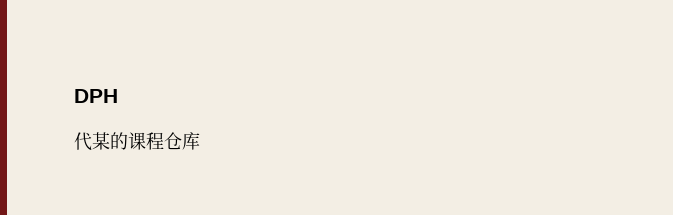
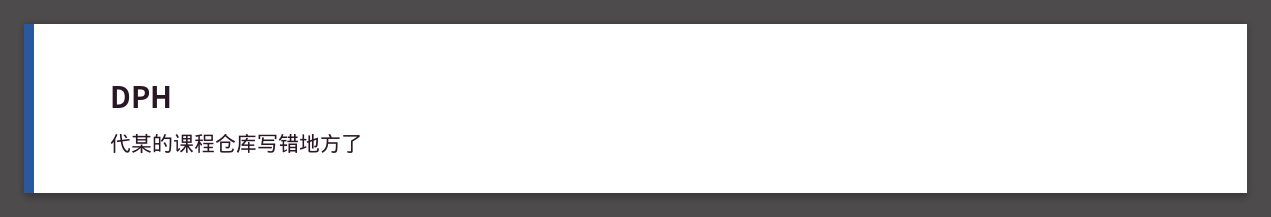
- 代某的课程仓库
+ 代某的课程仓库写错地方了

